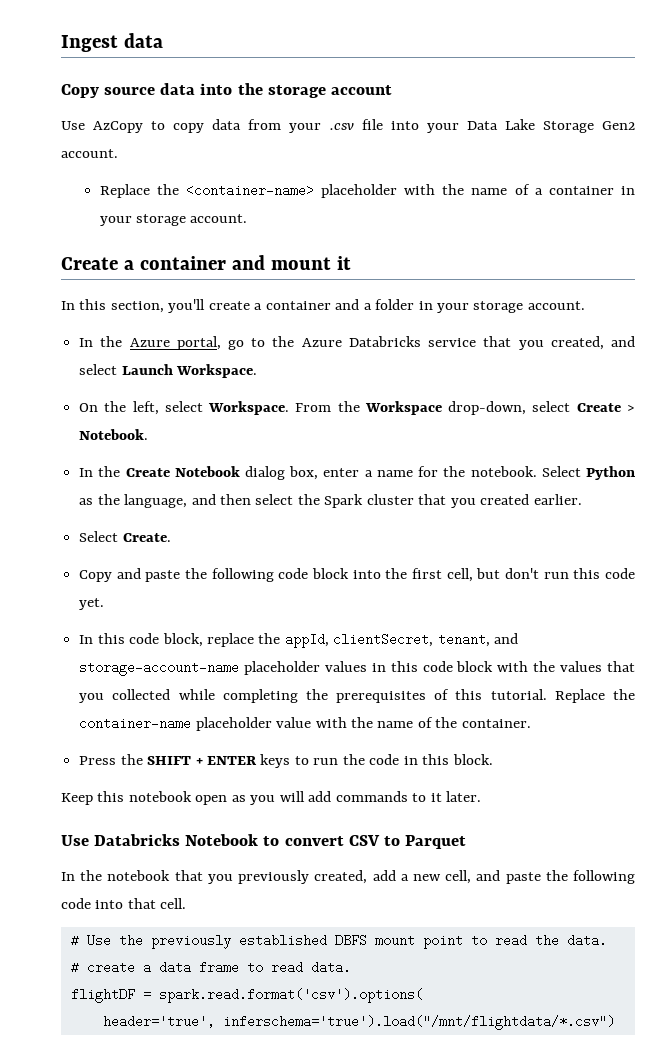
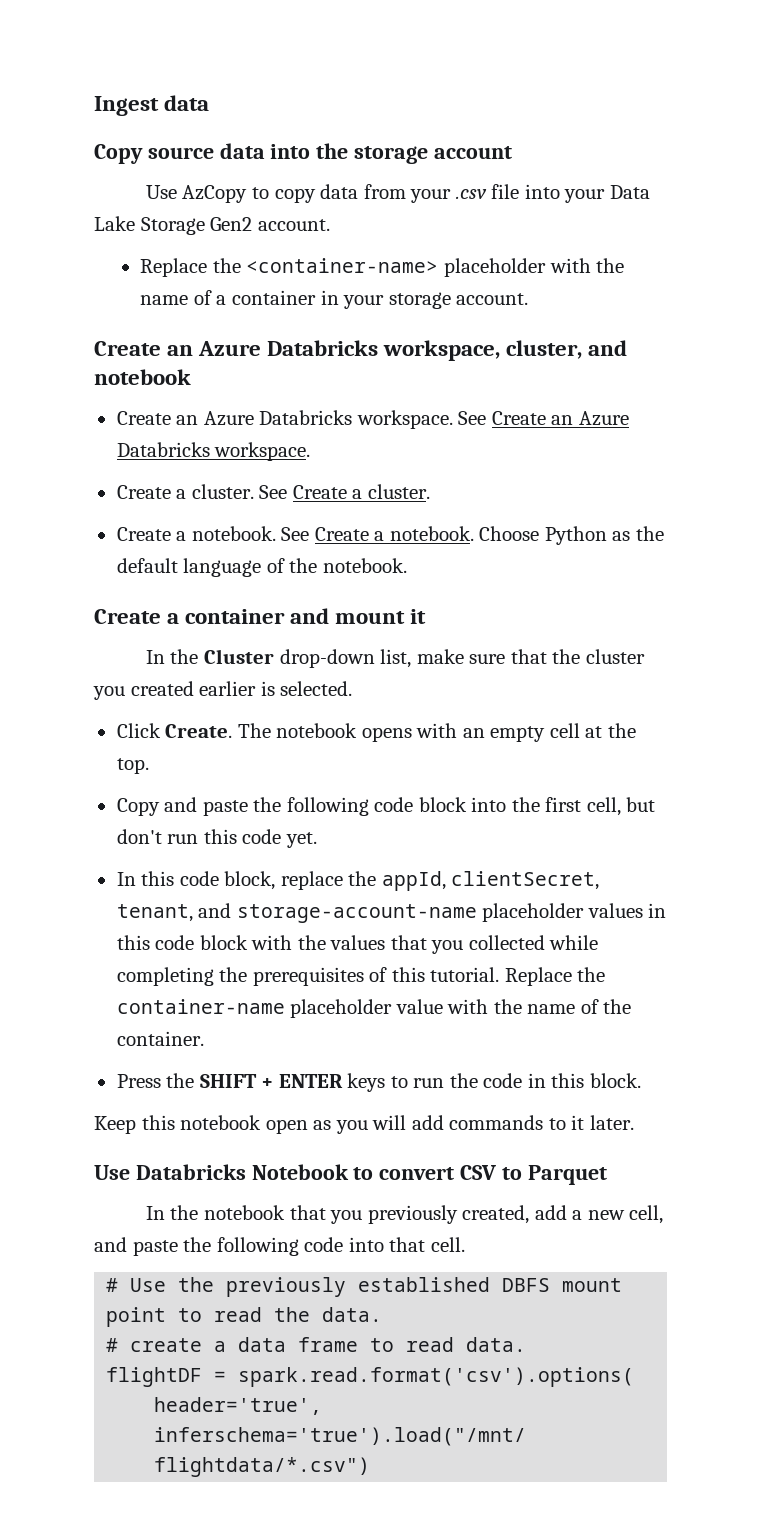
+ Create an Azure Databricks workspace, cluster, and notebook
+ Create an Azure Databricks workspace. See Create an Azure Databricks workspace.
+ Create a cluster. See Create a cluster.
+ Create a notebook. See Create a notebook. Choose Python as the default language of the notebook.
- In this section, you'll create a container and a folder in your storage account.
- In the Azure portal, go to the Azure Databricks service that you created, and select Launch Workspace.
- On the left, select Workspace. From the Workspace drop-down, select Create > Notebook.
- In the Create Notebook dialog box, enter a name for the notebook. Select Python as the language, and then select the Spark cluster that you created earlier.
- Select Create.
+ In the Cluster drop-down list, make sure that the cluster you created earlier is selected.
+ Click Create. The notebook opens with an empty cell at the top.

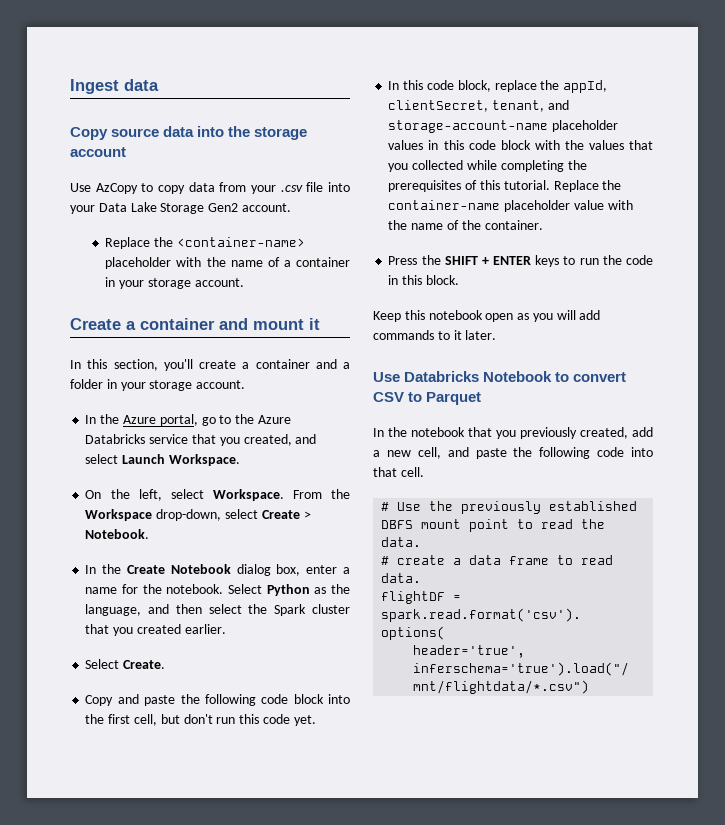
- Create an Azure Databricks workspace, cluster, and notebook
- Create an Azure Databricks workspace. See Create an Azure Databricks workspace.
- Create a cluster. See Create a cluster.
- Create a notebook. See Create a notebook. Choose Python as the default language of the notebook.
- In the Cluster drop-down list, make sure that the cluster you created earlier is selected.
- Click Create. The notebook opens with an empty cell at the top.
+ In this section, you'll create a container and a folder in your storage account.
+ In the Azure portal, go to the Azure Databricks service that you created, and select Launch Workspace.
+ On the left, select Workspace. From the Workspace drop-down, select Create > Notebook.
+ In the Create Notebook dialog box, enter a name for the notebook. Select Python as the language, and then select the Spark cluster that you created earlier.
+ Select Create.

